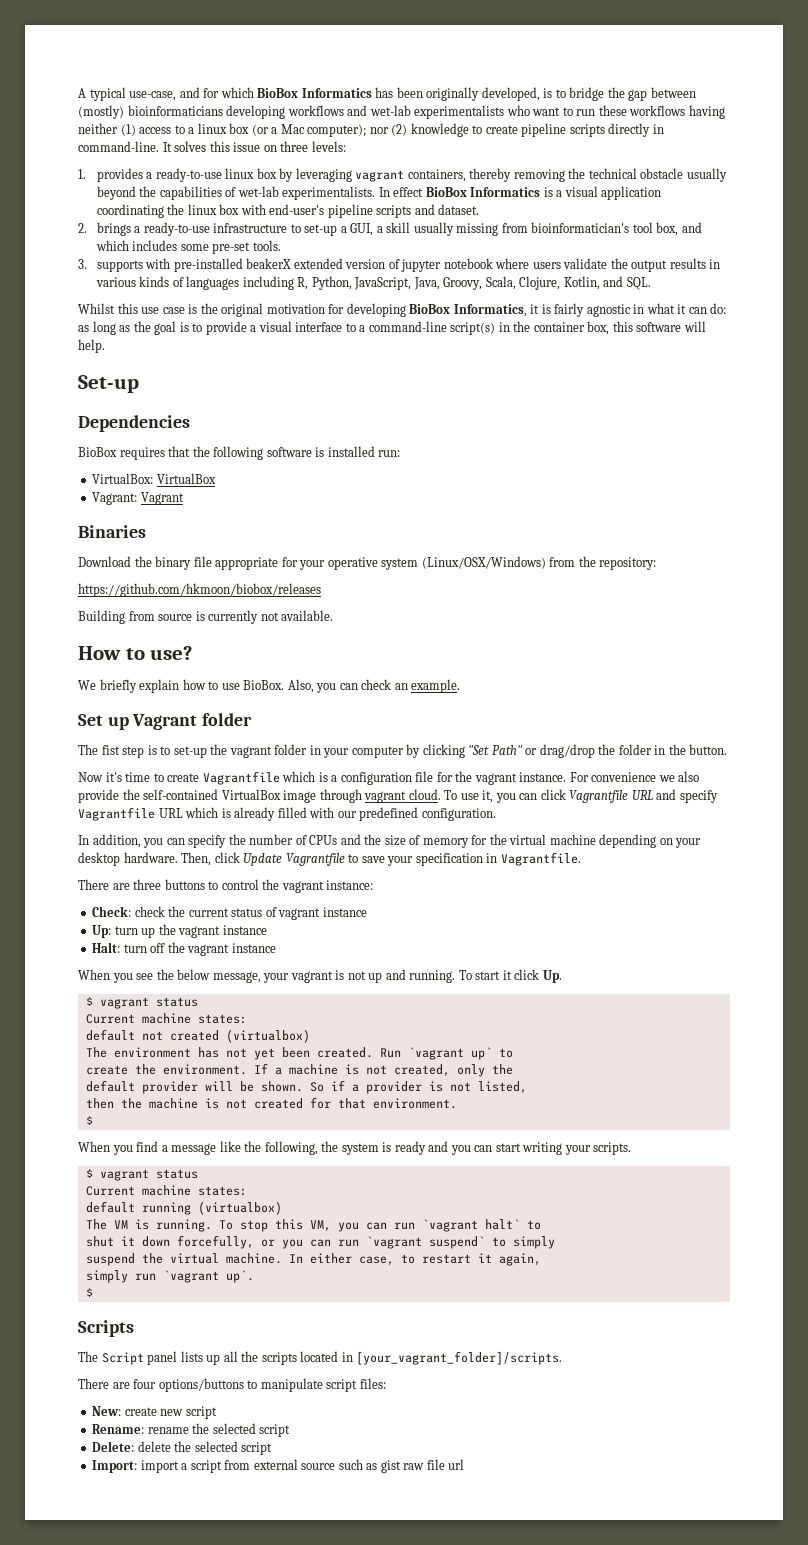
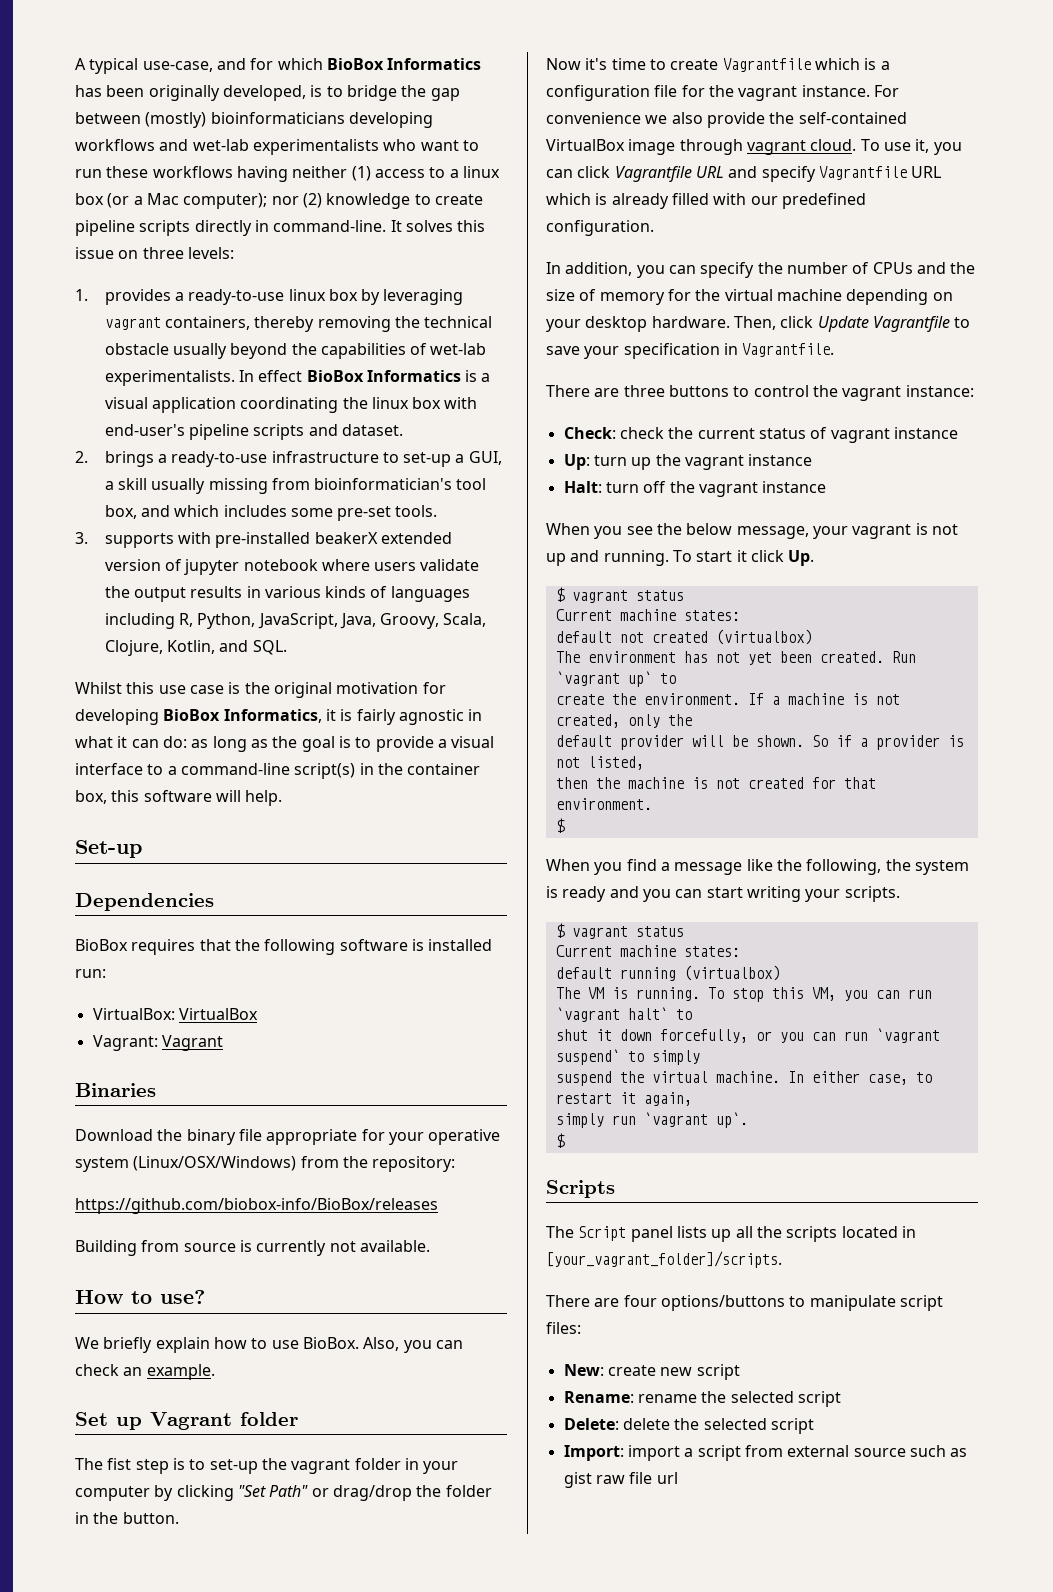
- https://github.com/hkmoon/biobox/releases
+ https://github.com/biobox-info/BioBox/releases

